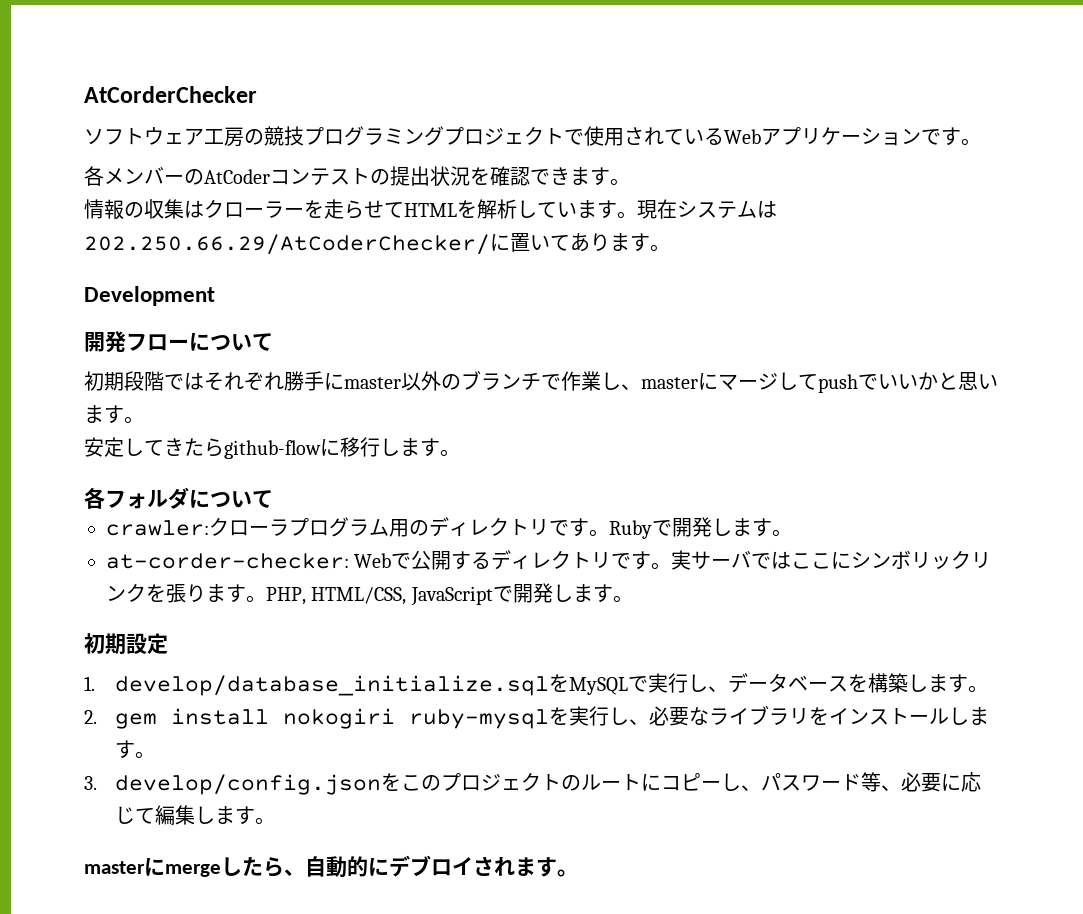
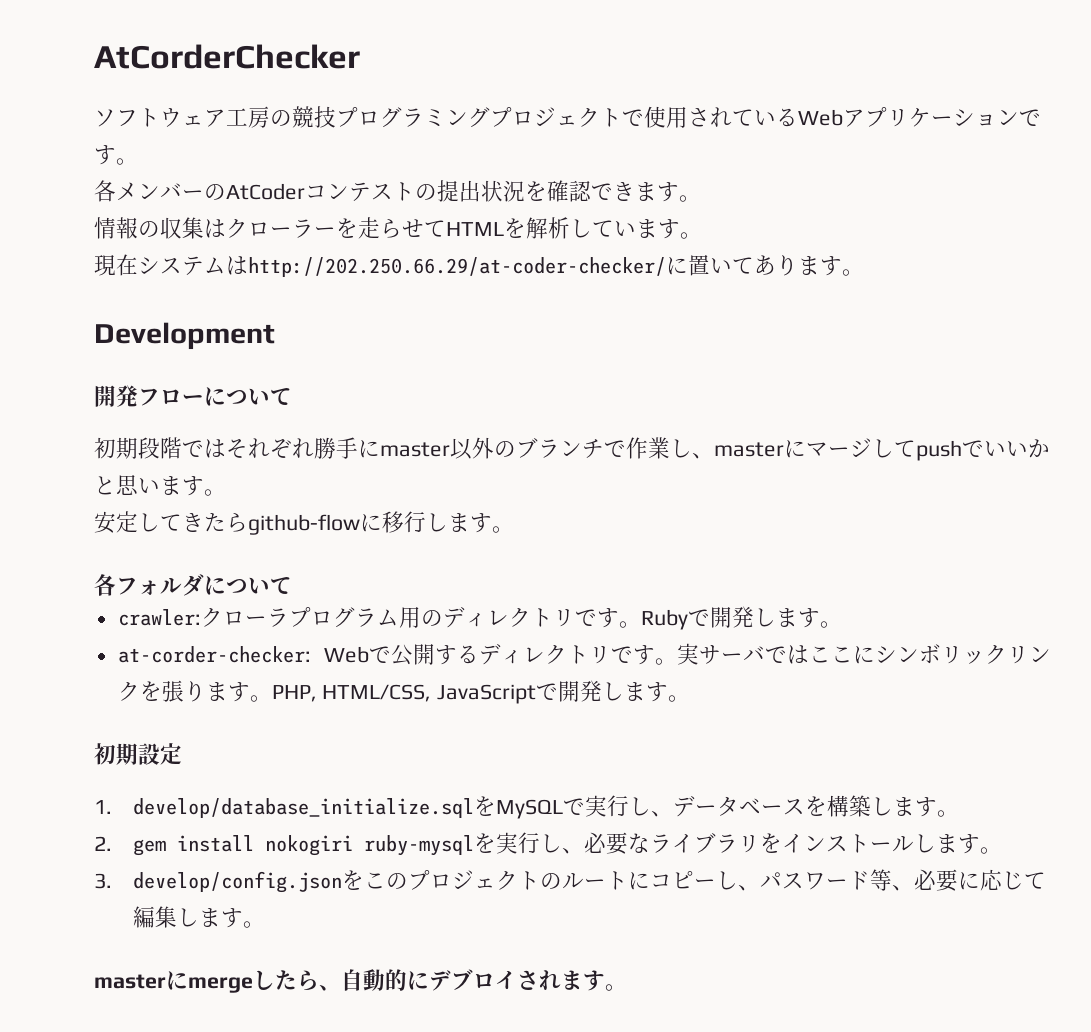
- 情報の収集はクローラーを走らせてHTMLを解析しています。現在システムは202.250.66.29/AtCoderChecker/に置いてあります。
+ 情報の収集はクローラーを走らせてHTMLを解析しています。
+ 現在システムはhttp://202.250.66.29/at-coder-checker/に置いてあります。

